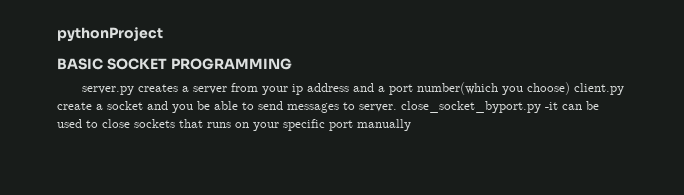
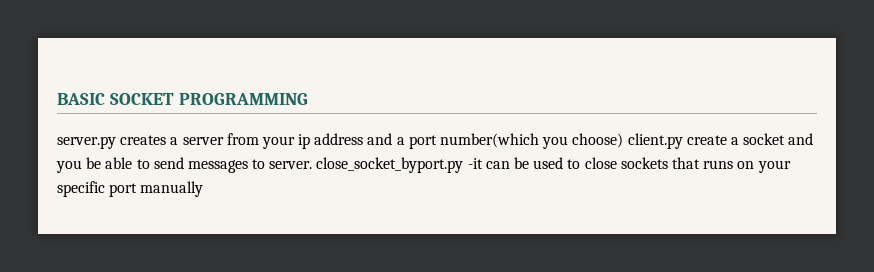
- pythonProject

